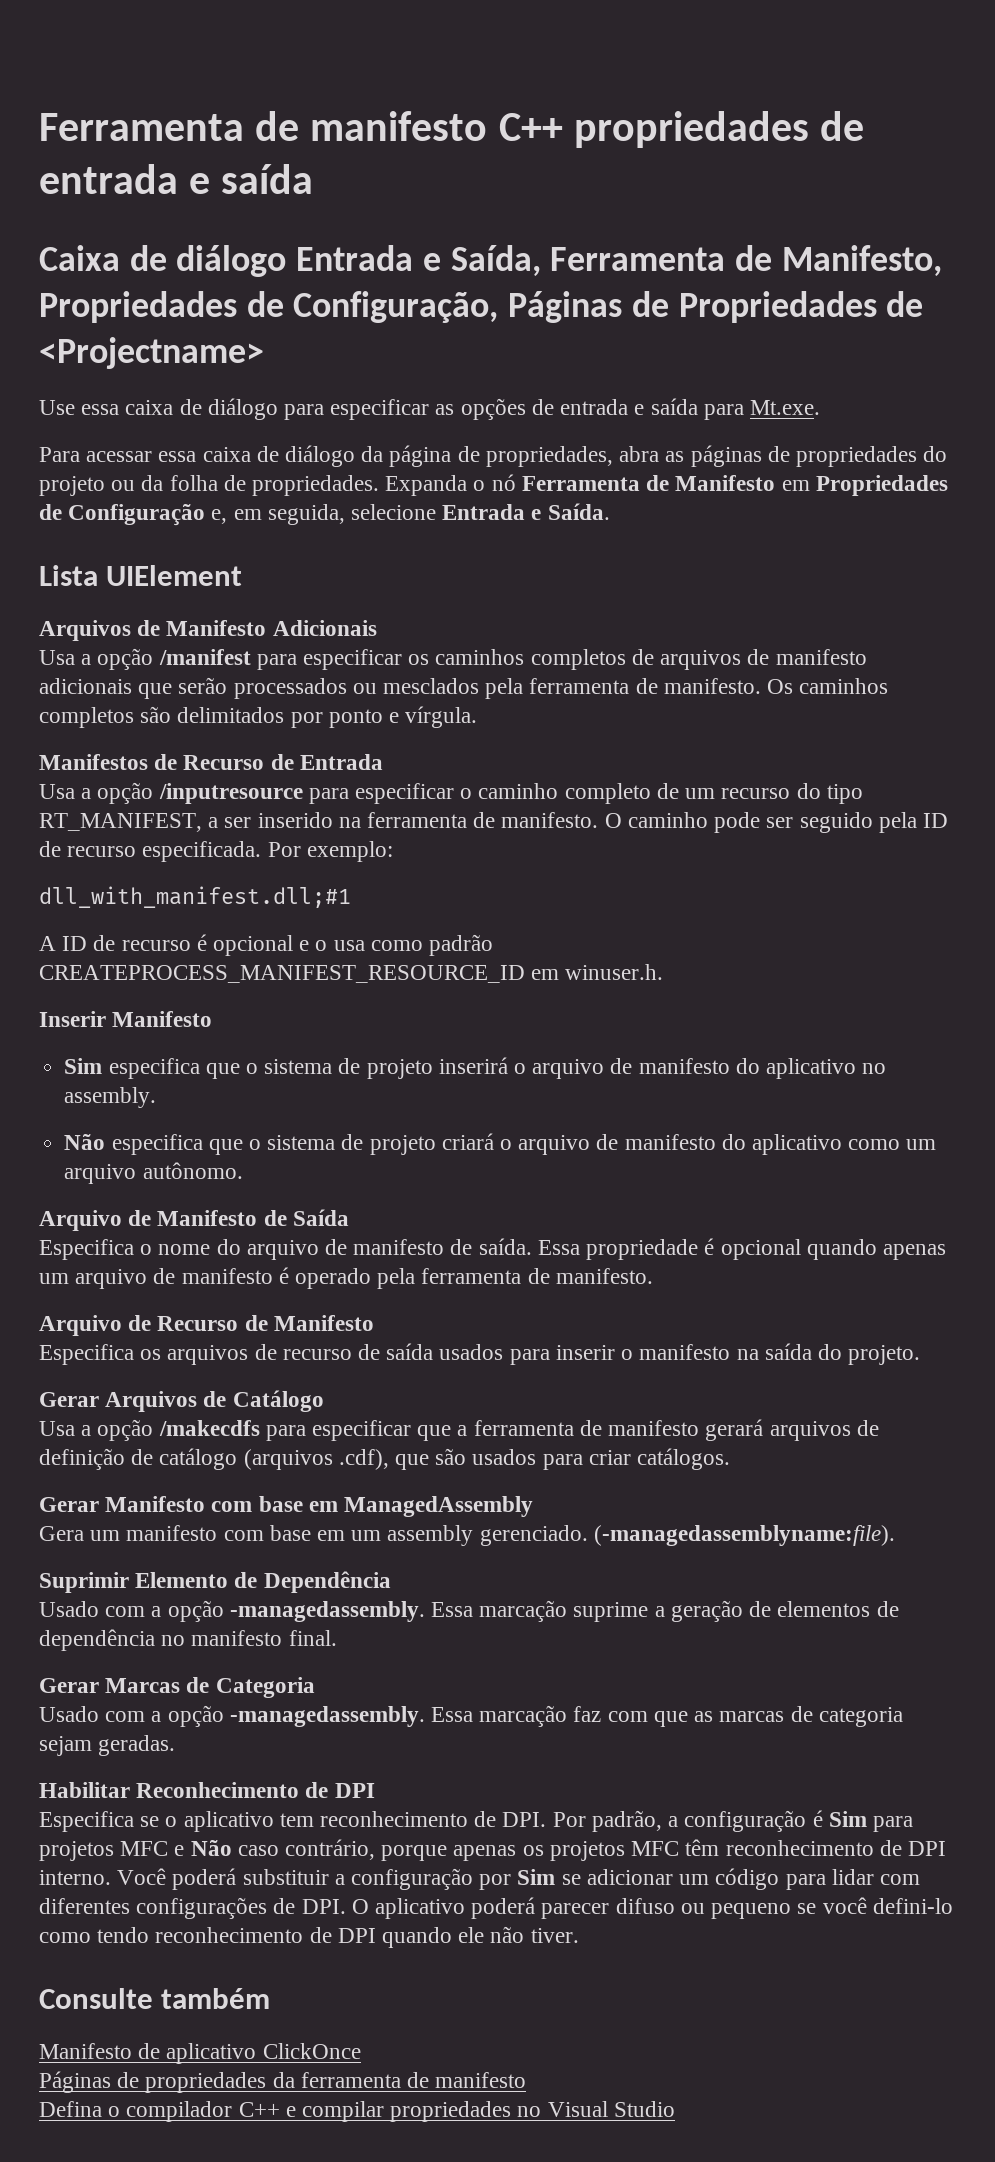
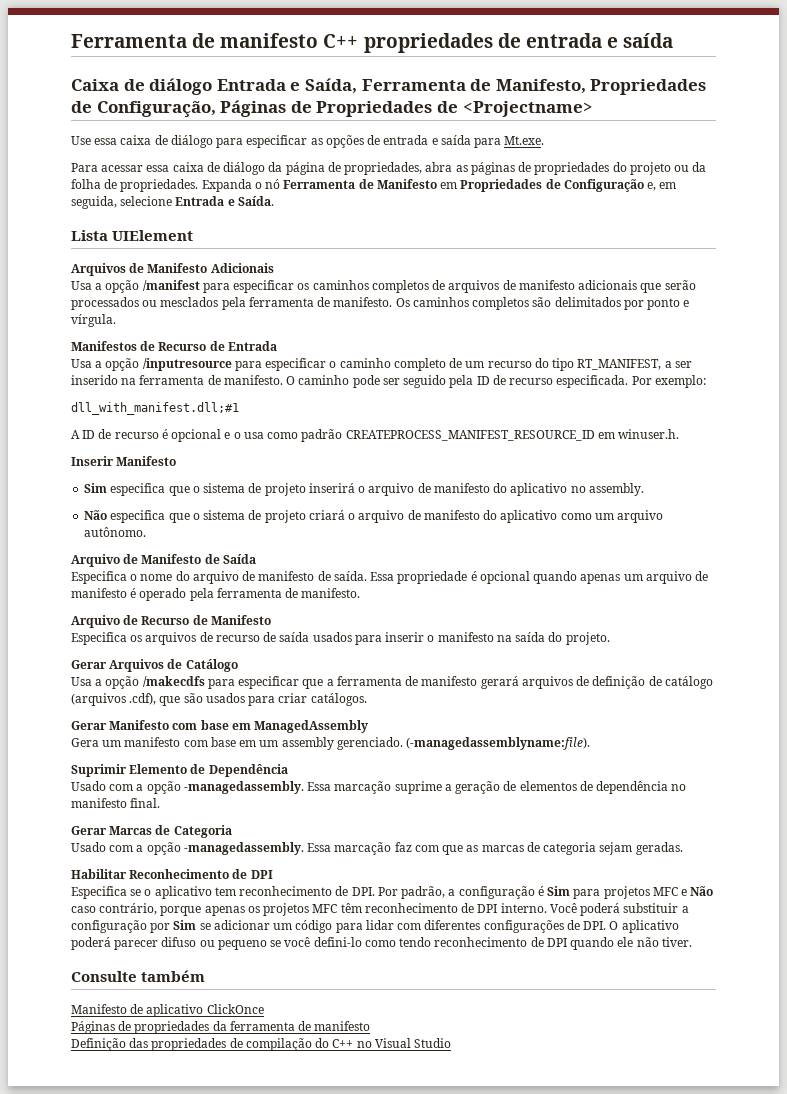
- Defina o compilador C++ e compilar propriedades no Visual Studio
+ Definição das propriedades de compilação do C++ no Visual Studio

